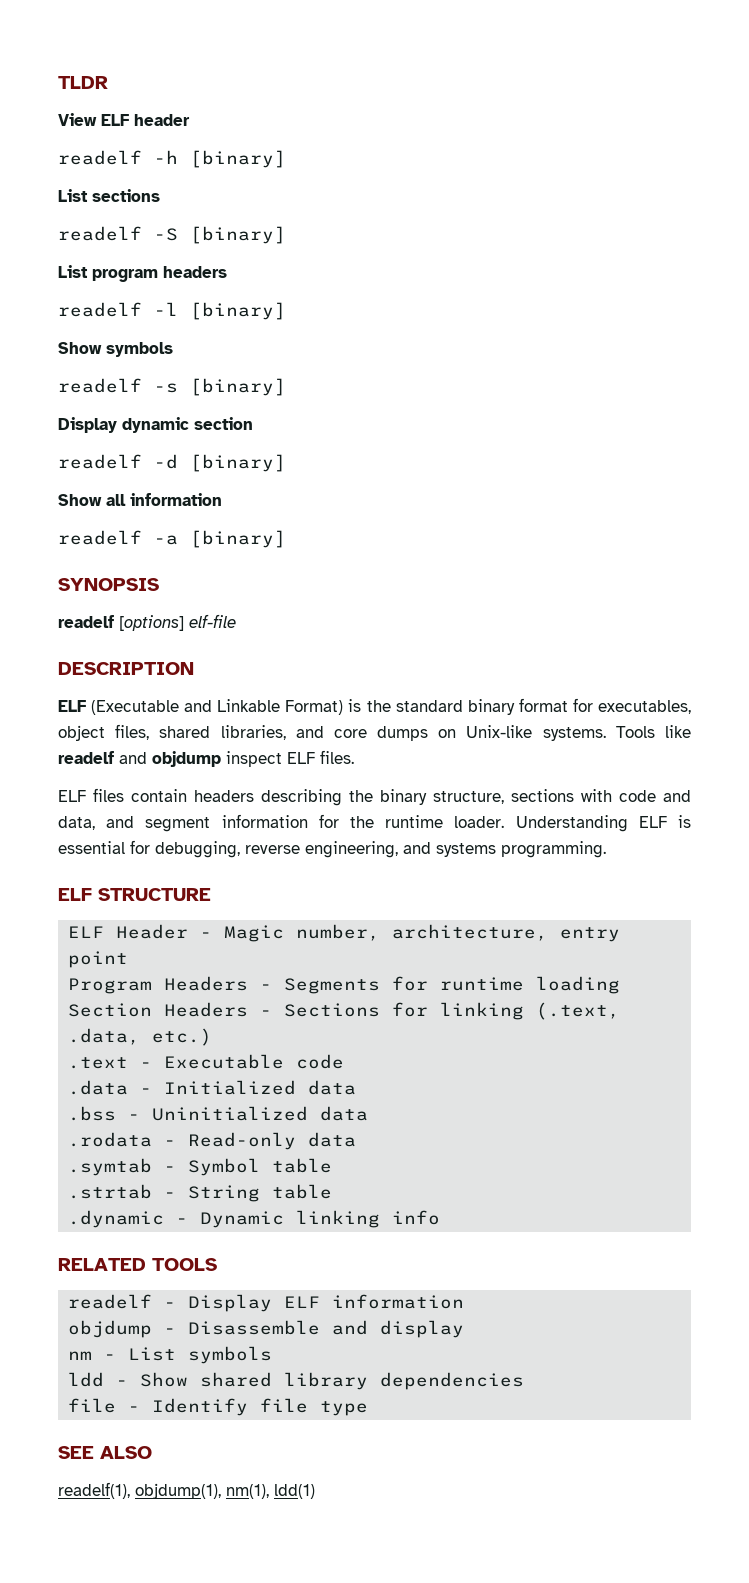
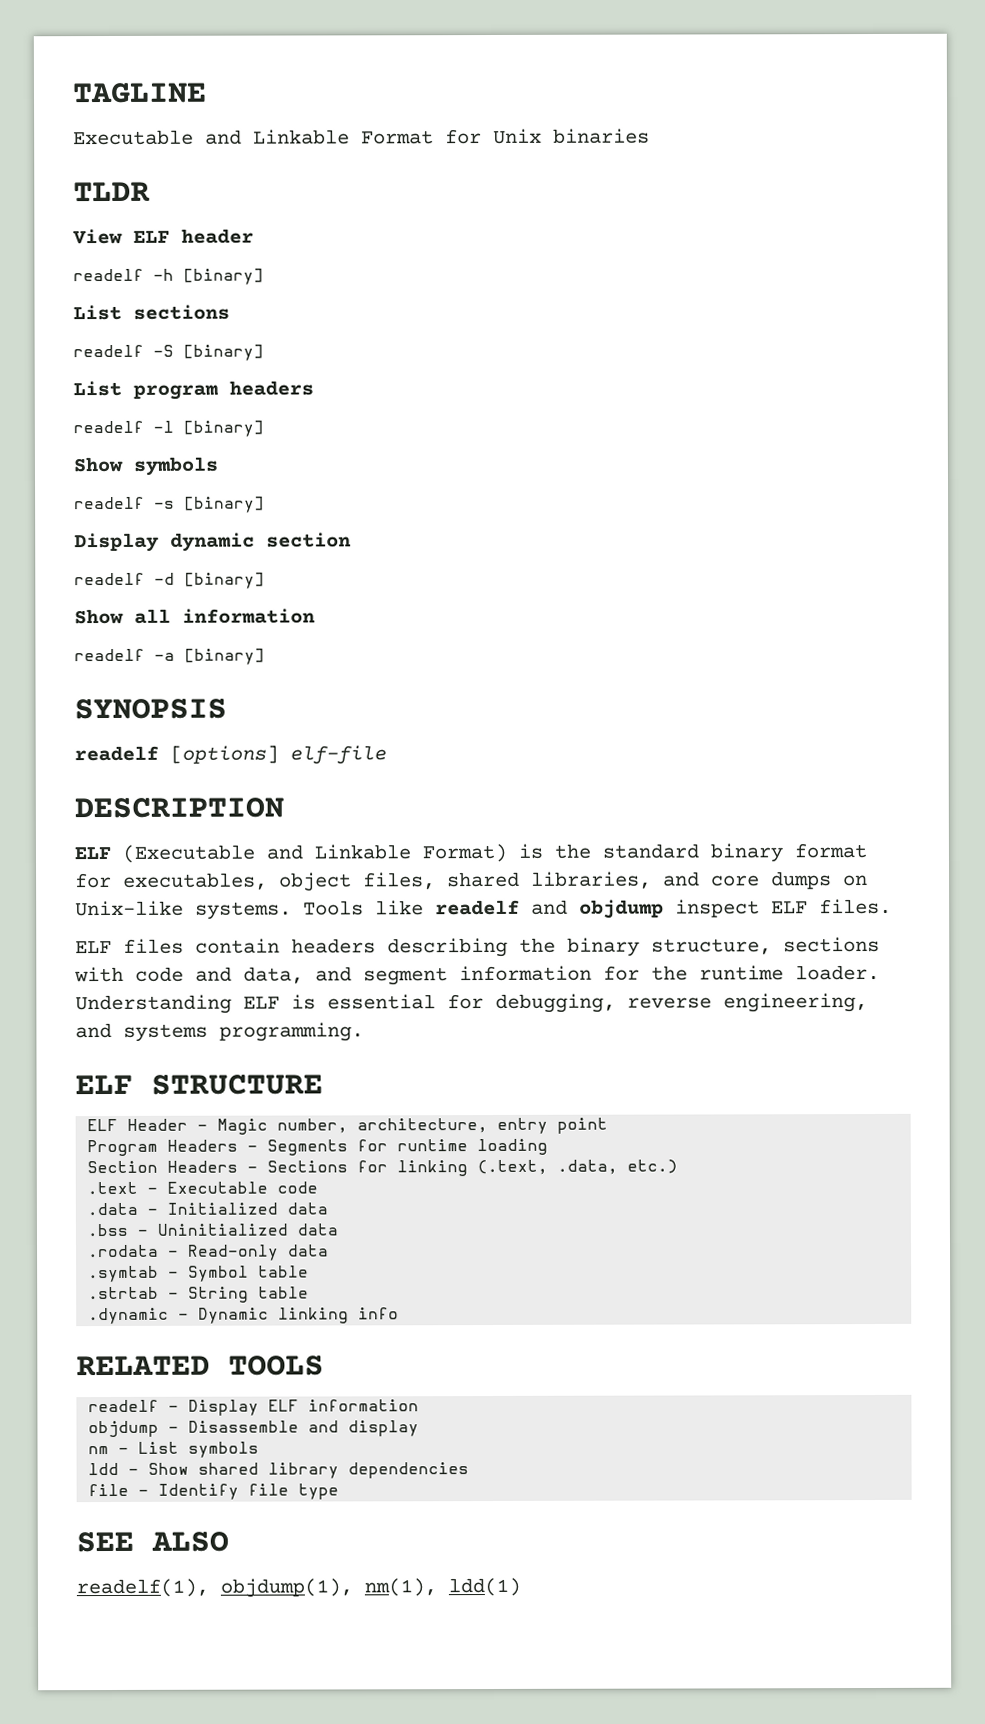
+ TAGLINE
+ Executable and Linkable Format for Unix binaries

